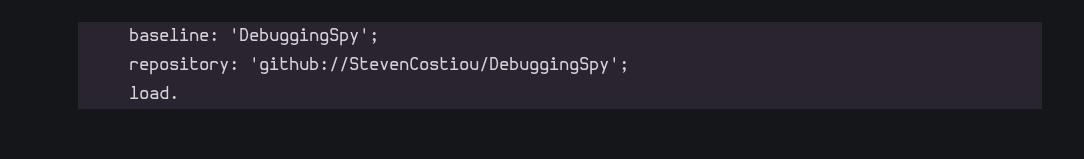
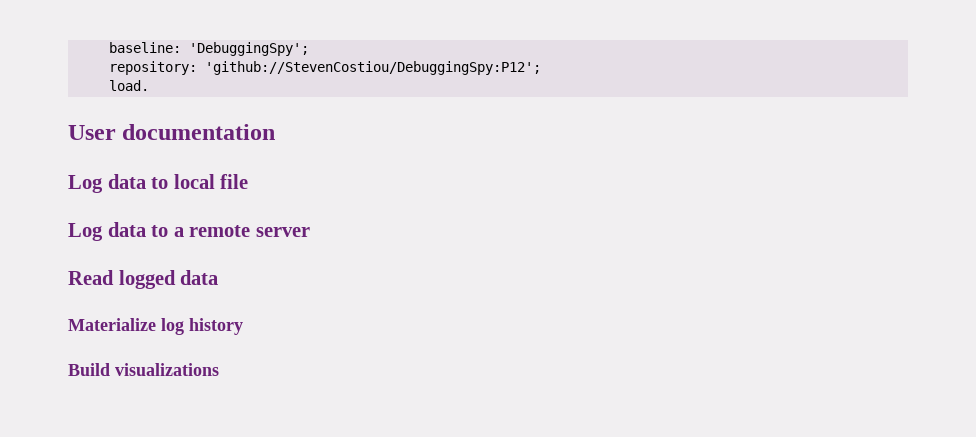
- repository: 'github://StevenCostiou/DebuggingSpy';
+ repository: 'github://StevenCostiou/DebuggingSpy:P12';
+ User documentation
+ Log data to local file
+ Log data to a remote server
+ Read logged data
+ Materialize log history
+ Build visualizations

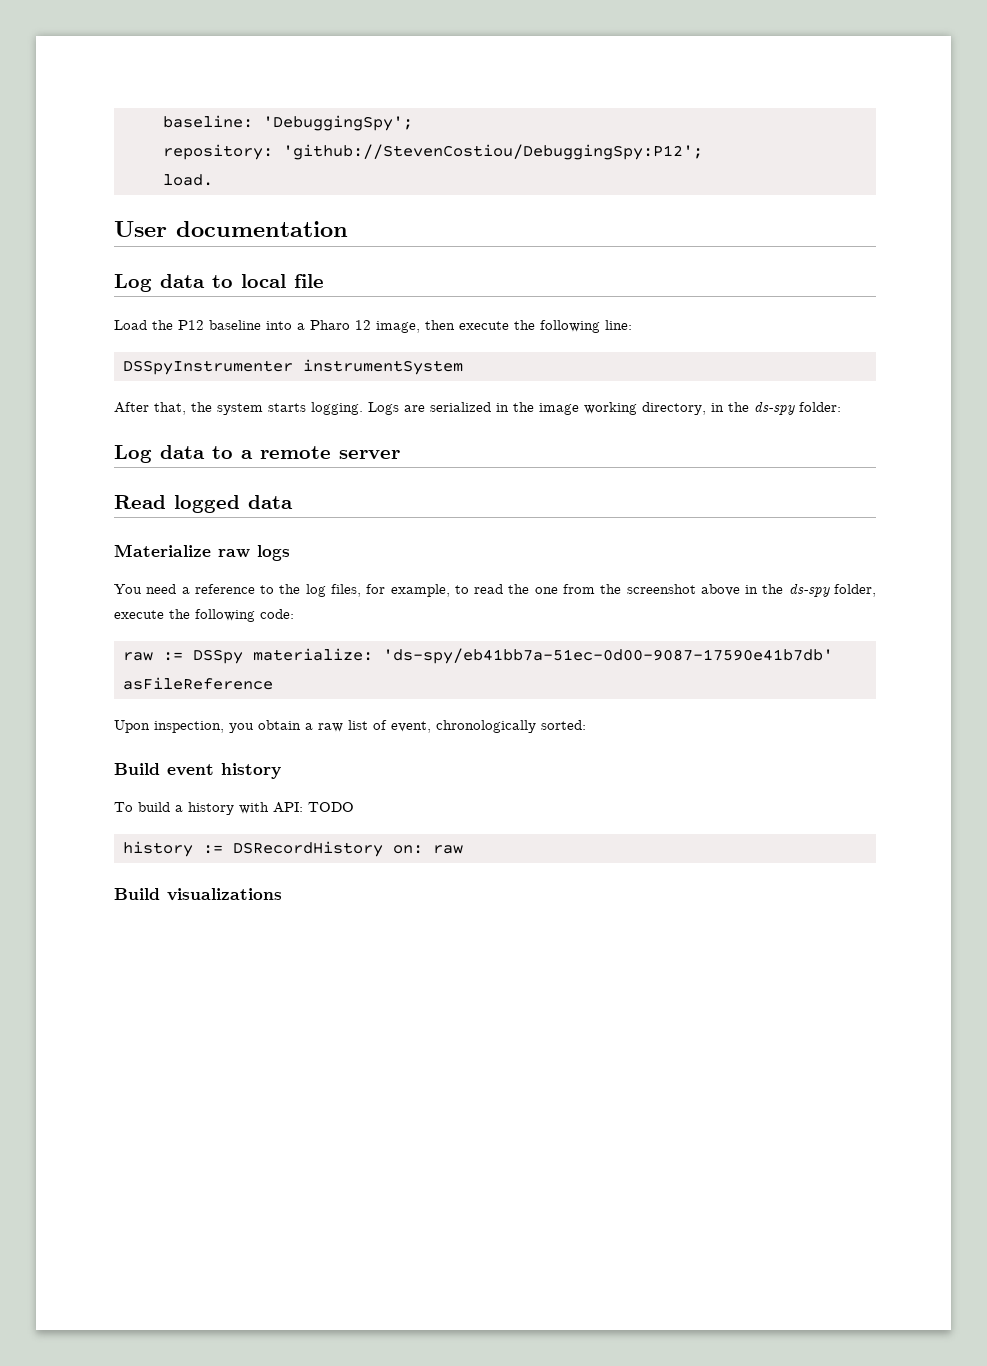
+ Load the P12 baseline into a Pharo 12 image, then execute the following line:
+ DSSpyInstrumenter instrumentSystem
+ After that, the system starts logging. Logs are serialized in the image working directory, in the ds-spy folder:
- Materialize log history
+ Materialize raw logs
+ You need a reference to the log files, for example, to read the one from the screenshot above in the ds-spy folder, execute the following code:
+ raw := DSSpy materialize: 'ds-spy/eb41bb7a-51ec-0d00-9087-17590e41b7db' asFileReference
+ Upon inspection, you obtain a raw list of event, chronologically sorted:
+ Build event history
+ To build a history with API: TODO
+ history := DSRecordHistory on: raw

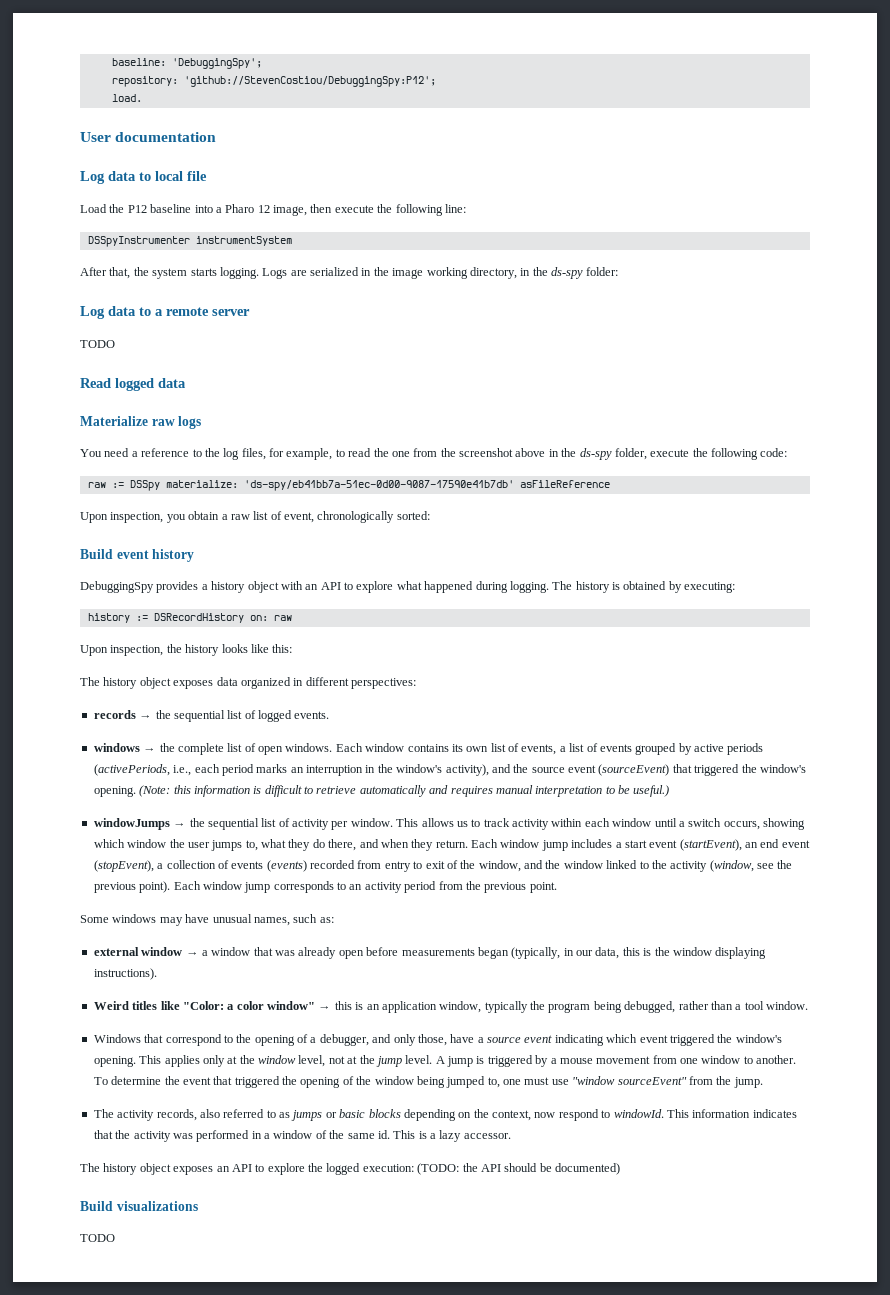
  Log data to a remote server
+ TODO
- To build a history with API: TODO
+ DebuggingSpy provides a history object with an API to explore what happened during logging. The history is obtained by executing:
+ Upon inspection, the history looks like this:
+ The history object exposes data organized in different perspectives:
+ records → the sequential list of logged events.
+ windows → the complete list of open windows. Each window contains its own list of events, a list of events grouped by active periods (activePeriods, i.e., each period marks an interruption in the window's activity), and the source event (sourceEvent) that triggered the window's opening. (Note: this information is difficult to retrieve automatically and requires manual interpretation to be useful.)
+ windowJumps → the sequential list of activity per window. This allows us to track activity within each window until a switch occurs, showing which window the user jumps to, what they do there, and when they return. Each window jump includes a start event (startEvent), an end event (stopEvent), a collection of events (events) recorded from entry to exit of the window, and the window linked to the activity (window, see the previous point). Each window jump corresponds to an activity period from the previous point.
+ Some windows may have unusual names, such as:
+ external window → a window that was already open before measurements began (typically, in our data, this is the window displaying instructions).
+ Weird titles like "Color: a color window" → this is an application window, typically the program being debugged, rather than a tool window.
+ Windows that correspond to the opening of a debugger, and only those, have a source event indicating which event triggered the window's opening. This applies only at the window level, not at the jump level. A jump is triggered by a mouse movement from one window to another. To determine the event that triggered the opening of the window being jumped to, one must use "window sourceEvent" from the jump.
+ The activity records, also referred to as jumps or basic blocks depending on the context, now respond to windowId. This information indicates that the activity was performed in a window of the same id. This is a lazy accessor.
+ The history object exposes an API to explore the logged execution: (TODO: the API should be documented)
  Build visualizations
+ TODO

